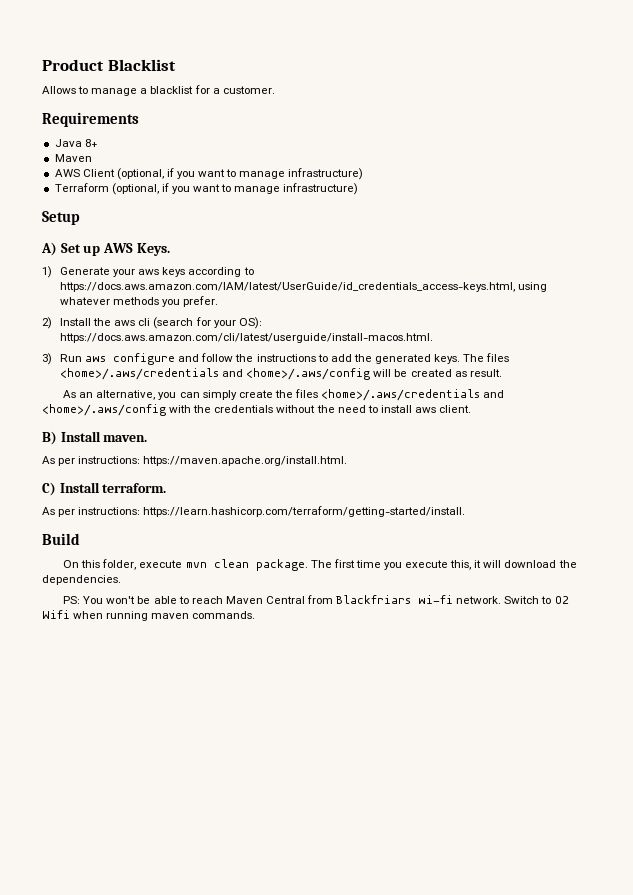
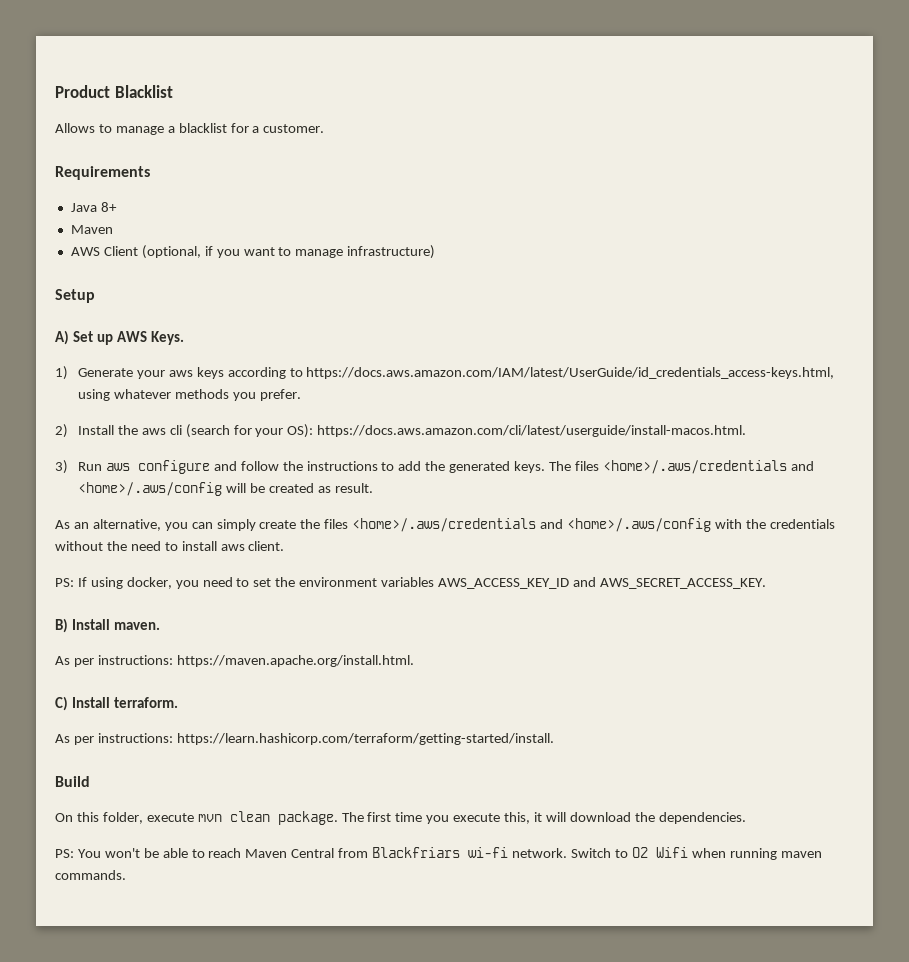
- Terraform (optional, if you want to manage infrastructure)
+ PS: If using docker, you need to set the environment variables AWS_ACCESS_KEY_ID and AWS_SECRET_ACCESS_KEY.

